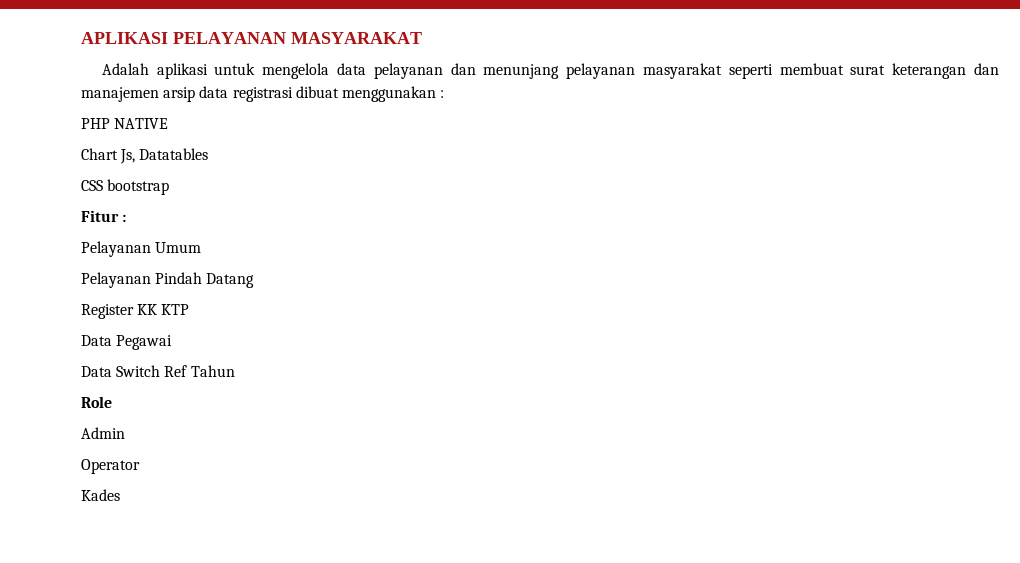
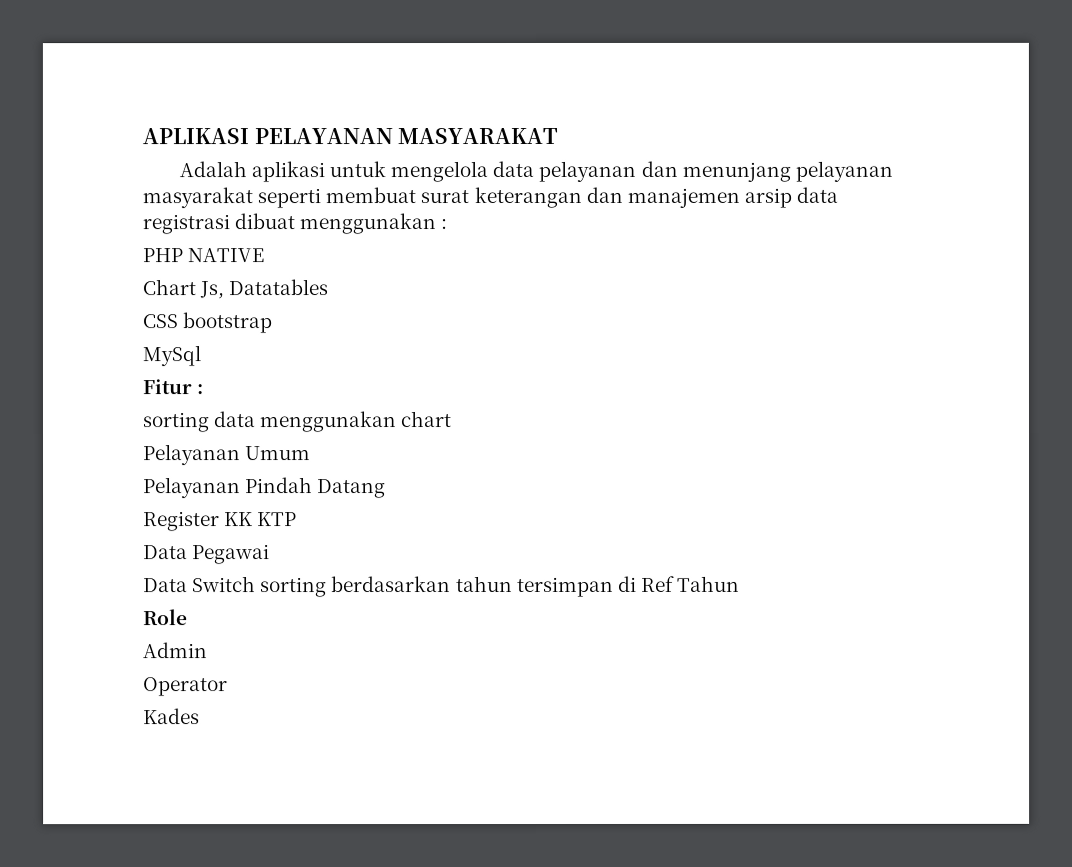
+ MySql
+ sorting data menggunakan chart
- Data Switch Ref Tahun
+ Data Switch sorting berdasarkan tahun tersimpan di Ref Tahun

